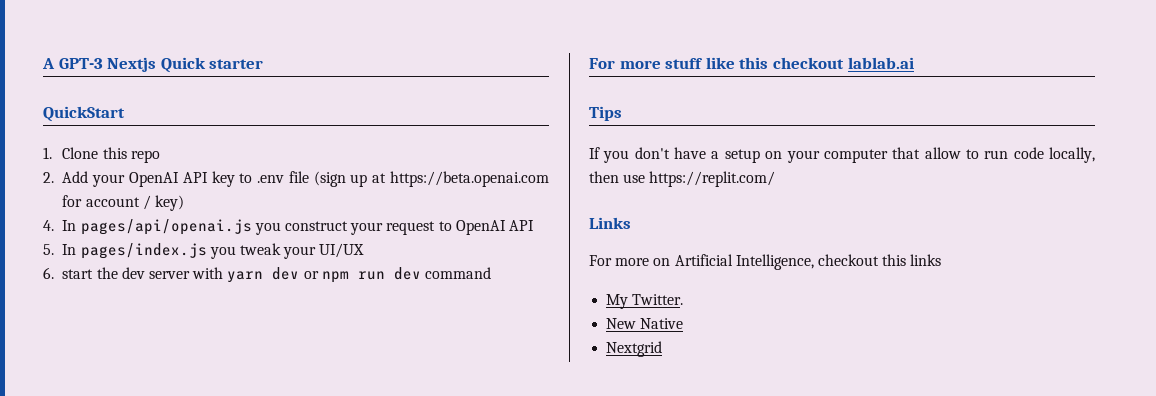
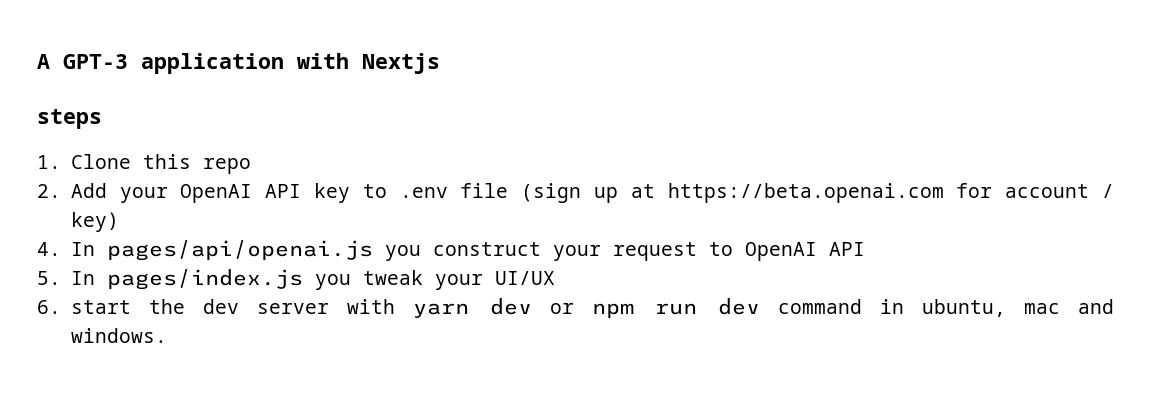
- A GPT-3 Nextjs Quick starter
- QuickStart
+ A GPT-3 application with Nextjs
+ steps
- 6. start the dev server with yarn dev or npm run dev command
- For more stuff like this checkout lablab.ai
- Tips
- If you don't have a setup on your computer that allow to run code locally, then use https://replit.com/
- Links
- For more on Artificial Intelligence, checkout this links
- My Twitter.
- New Native
- Nextgrid
+ 6. start the dev server with yarn dev or npm run dev command in ubuntu, mac and windows.

